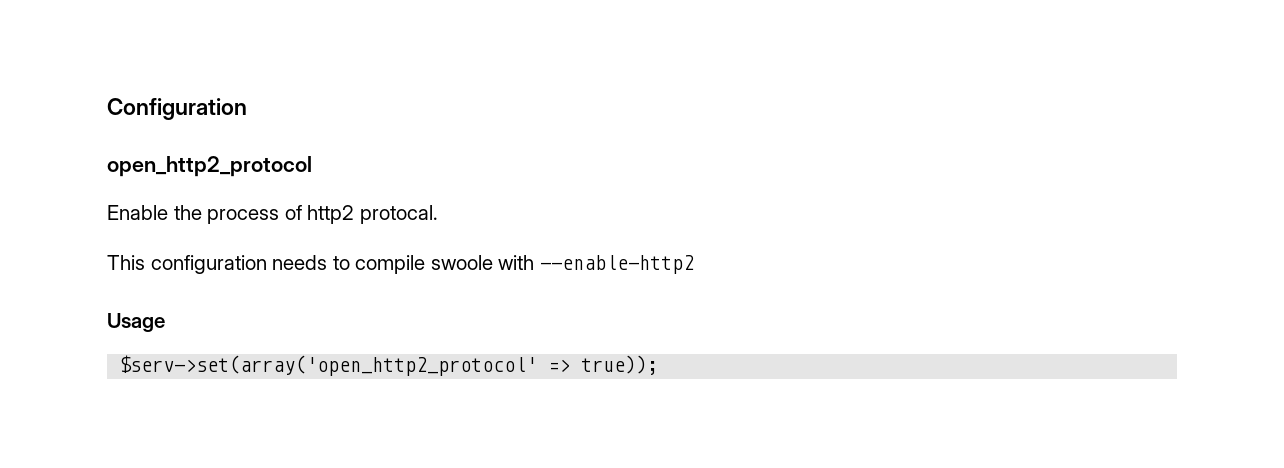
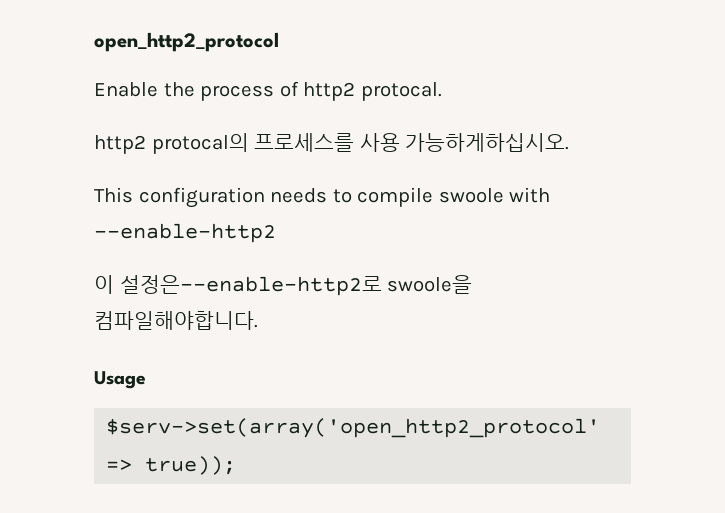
- Configuration
+ http2 protocal의 프로세스를 사용 가능하게하십시오.
+ 이 설정은--enable-http2로 swoole을 컴파일해야합니다.

